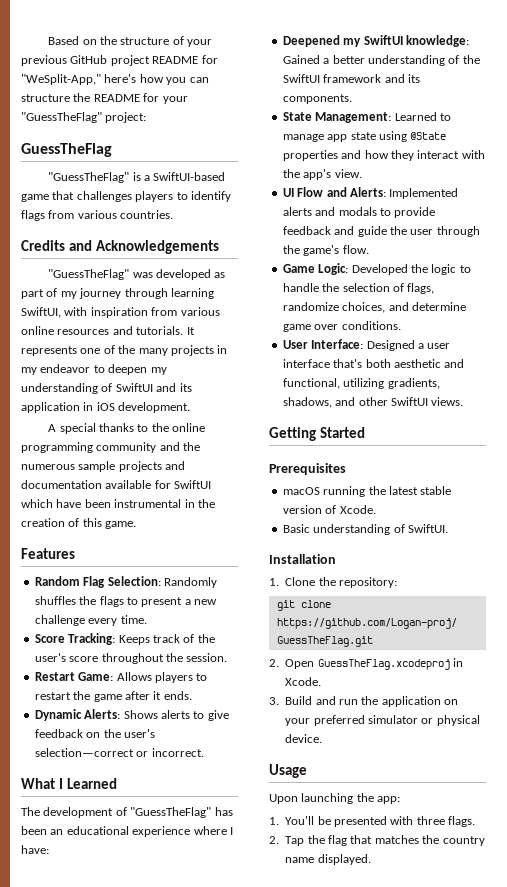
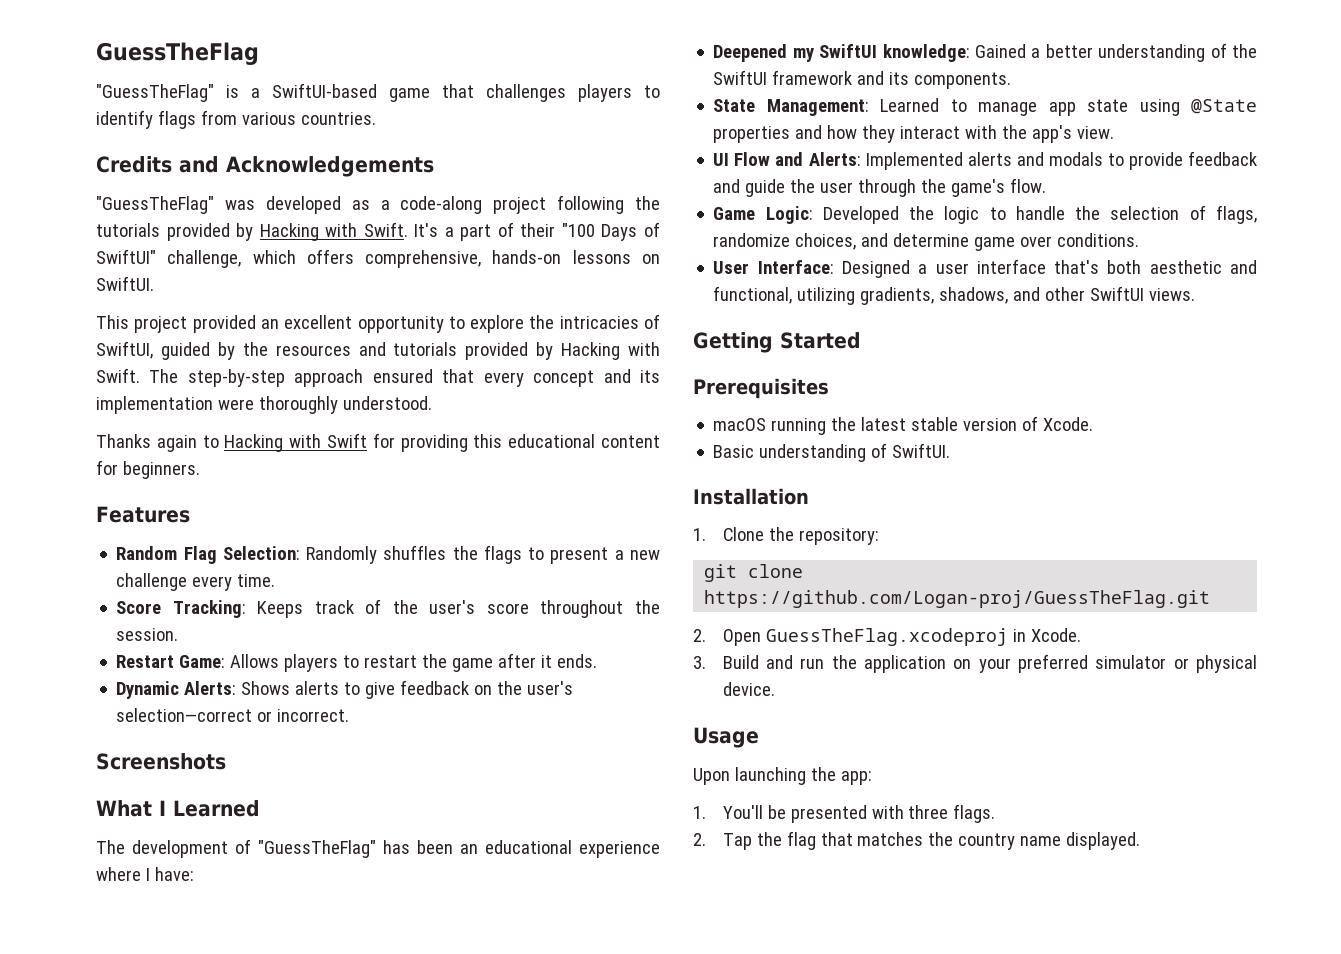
- Based on the structure of your previous GitHub project README for "WeSplit-App," here's how you can structure the README for your "GuessTheFlag" project:
- "GuessTheFlag" was developed as part of my journey through learning SwiftUI, with inspiration from various online resources and tutorials. It represents one of the many projects in my endeavor to deepen my understanding of SwiftUI and its application in iOS development.
- A special thanks to the online programming community and the numerous sample projects and documentation available for SwiftUI which have been instrumental in the creation of this game.
+ "GuessTheFlag" was developed as a code-along project following the tutorials provided by Hacking with Swift. It's a part of their "100 Days of SwiftUI" challenge, which offers comprehensive, hands-on lessons on SwiftUI.
+ This project provided an excellent opportunity to explore the intricacies of SwiftUI, guided by the resources and tutorials provided by Hacking with Swift. The step-by-step approach ensured that every concept and its implementation were thoroughly understood.
+ Thanks again to Hacking with Swift for providing this educational content for beginners.
+ Screenshots

